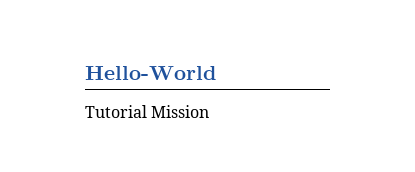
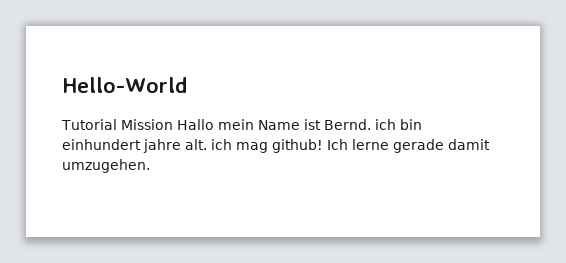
- Tutorial Mission
+ Tutorial Mission Hallo mein Name ist Bernd. ich bin einhundert jahre alt. ich mag github! Ich lerne gerade damit umzugehen.

